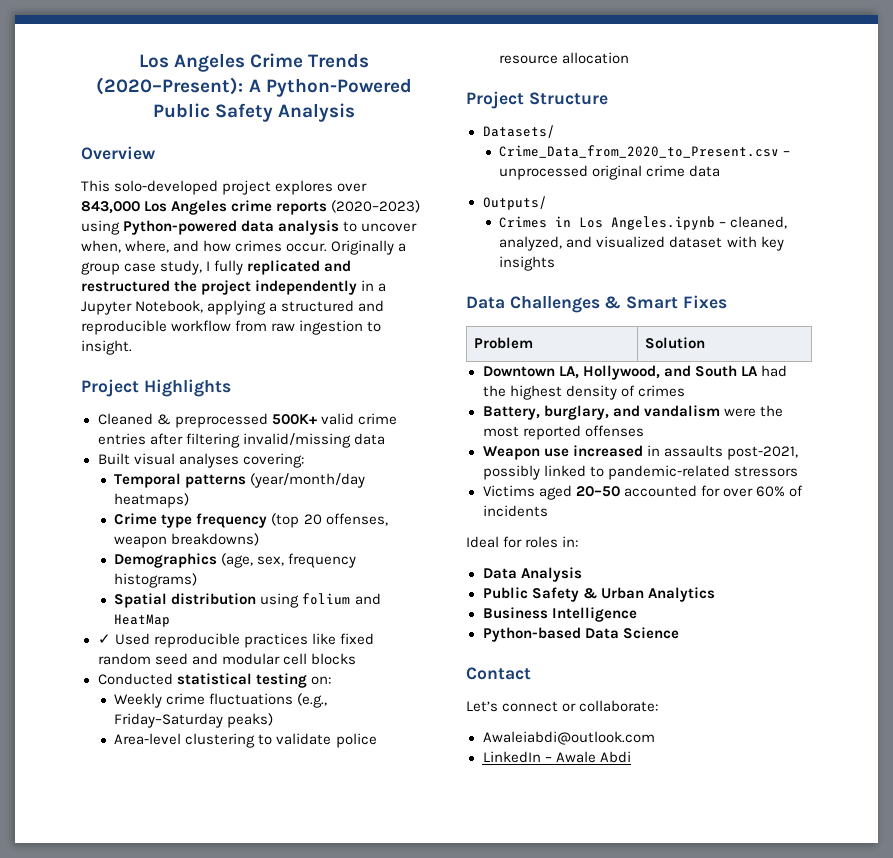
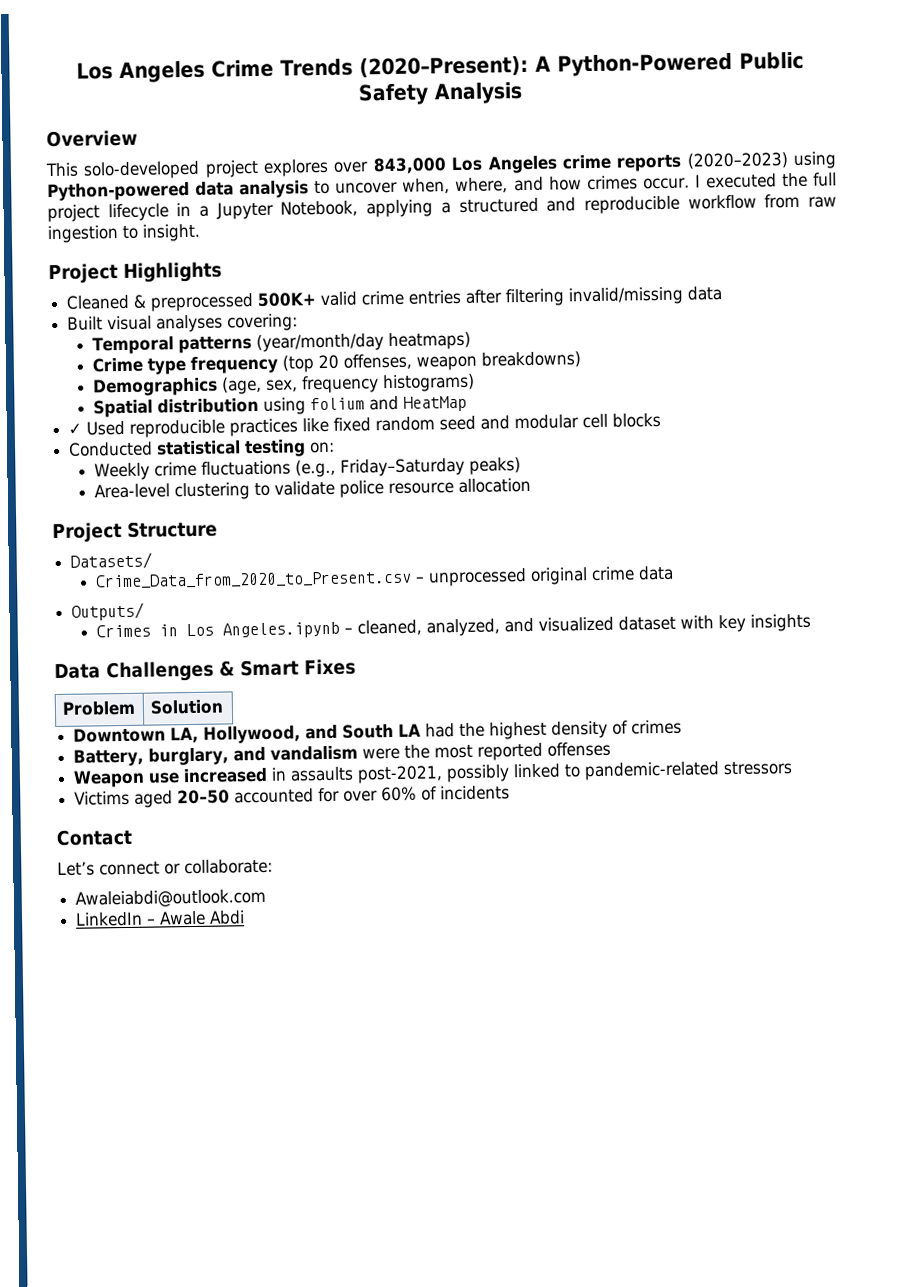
- Originally a group case study, I fully replicated and restructured the project independently in a Jupyter Notebook, applying a structured and reproducible workflow from raw ingestion to insight.
+ I executed the full project lifecycle in a Jupyter Notebook, applying a structured and reproducible workflow from raw ingestion to insight.
- Ideal for roles in:
- Data Analysis
- Public Safety & Urban Analytics
- Business Intelligence
- Python-based Data Science

